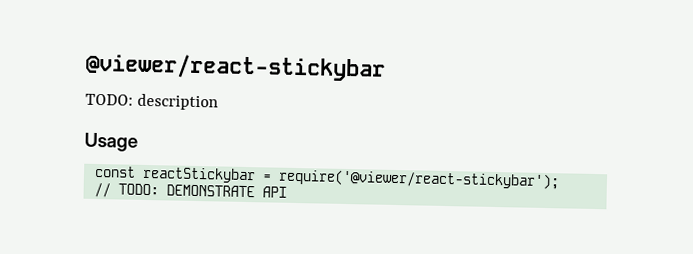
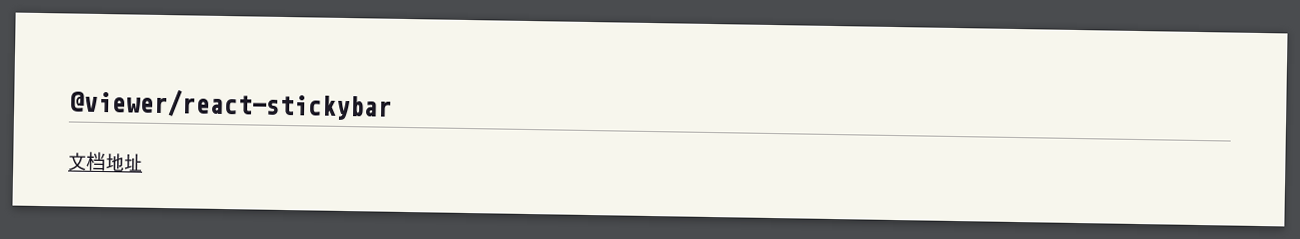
- TODO: description
- Usage
- const reactStickybar = require('@viewer/react-stickybar');
- // TODO: DEMONSTRATE API
+ 文档地址

